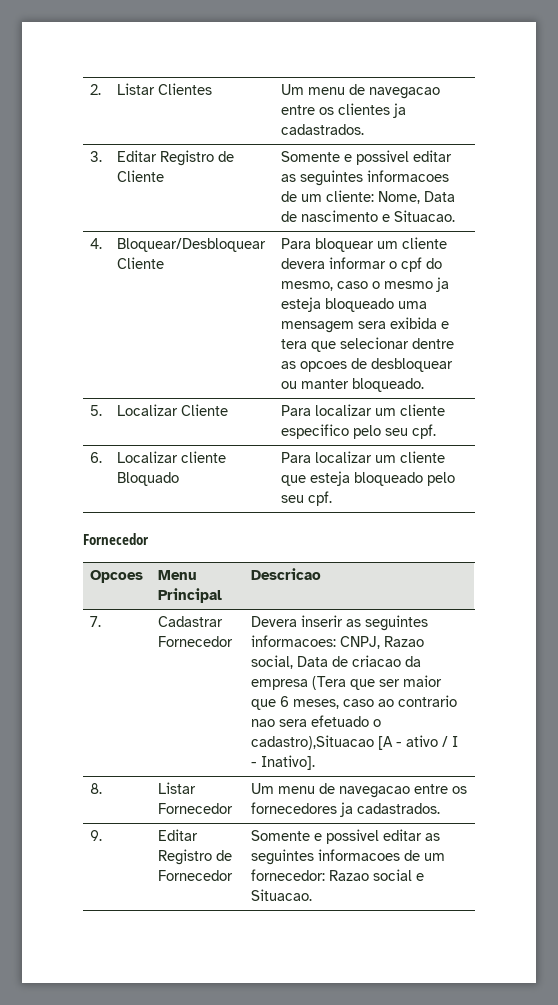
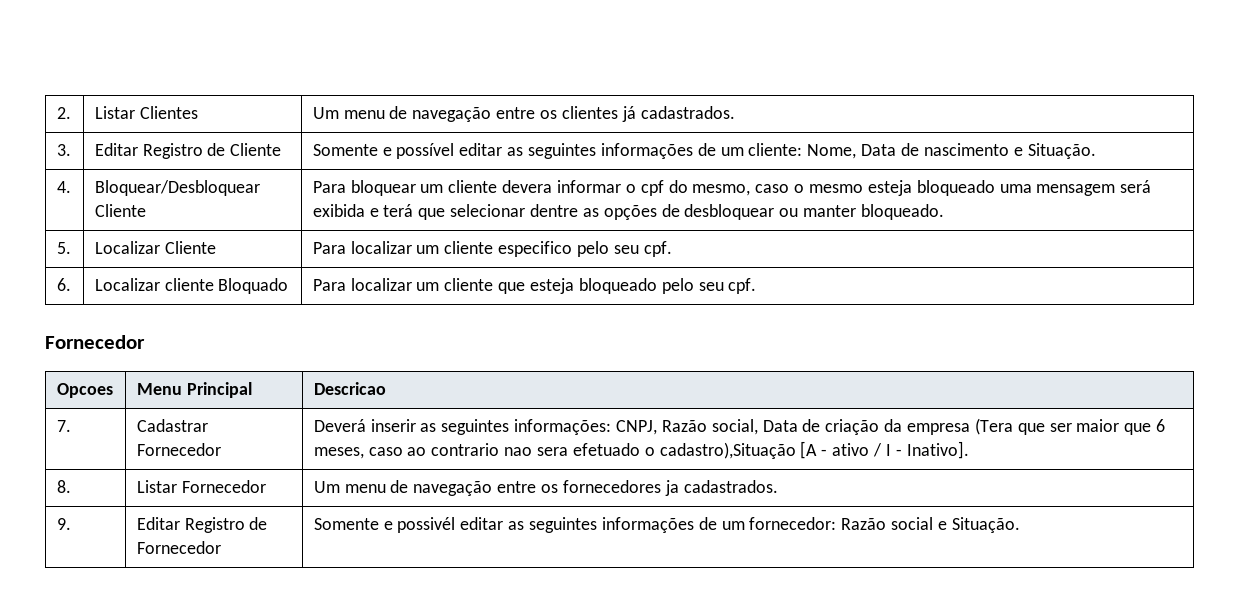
- 2. | Listar Clientes | Um menu de navegacao entre os clientes ja cadastrados.
+ 2. | Listar Clientes | Um menu de navegação entre os clientes já cadastrados.
- 3. | Editar Registro de Cliente | Somente e possivel editar as seguintes informacoes de um cliente: Nome, Data de nascimento e Situacao.
+ 3. | Editar Registro de Cliente | Somente e possível editar as seguintes informações de um cliente: Nome, Data de nascimento e Situação.
- 4. | Bloquear/Desbloquear Cliente | Para bloquear um cliente devera informar o cpf do mesmo, caso o mesmo ja esteja bloqueado uma mensagem sera exibida e tera que selecionar dentre as opcoes de desbloquear ou manter bloqueado.
+ 4. | Bloquear/Desbloquear Cliente | Para bloquear um cliente devera informar o cpf do mesmo, caso o mesmo esteja bloqueado uma mensagem será exibida e terá que selecionar dentre as opções de desbloquear ou manter bloqueado.
- 7. | Cadastrar Fornecedor | Devera inserir as seguintes informacoes: CNPJ, Razao social, Data de criacao da empresa (Tera que ser maior que 6 meses, caso ao contrario nao sera efetuado o cadastro),Situacao [A - ativo / I - Inativo].
+ 7. | Cadastrar Fornecedor | Deverá inserir as seguintes informações: CNPJ, Razão social, Data de criação da empresa (Tera que ser maior que 6 meses, caso ao contrario nao sera efetuado o cadastro),Situação [A - ativo / I - Inativo].
- 8. | Listar Fornecedor | Um menu de navegacao entre os fornecedores ja cadastrados.
+ 8. | Listar Fornecedor | Um menu de navegação entre os fornecedores ja cadastrados.
- 9. | Editar Registro de Fornecedor | Somente e possivel editar as seguintes informacoes de um fornecedor: Razao social e Situacao.
+ 9. | Editar Registro de Fornecedor | Somente e possivél editar as seguintes informações de um fornecedor: Razão social e Situação.

